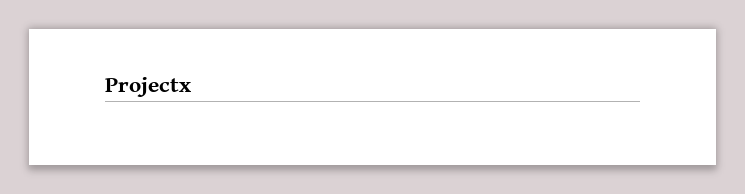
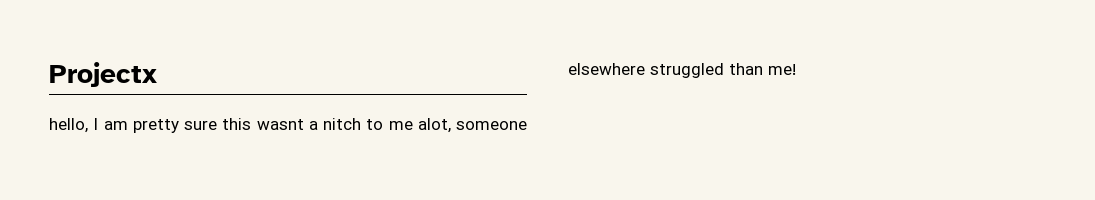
+ hello, I am pretty sure this wasnt a nitch to me alot, someone elsewhere struggled than me!

